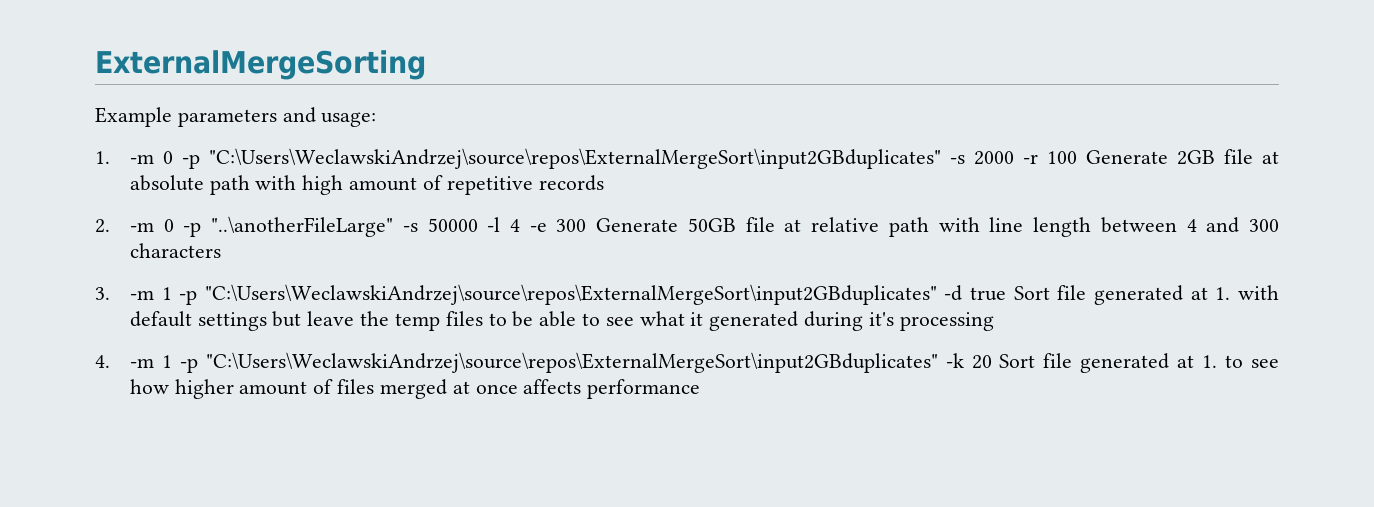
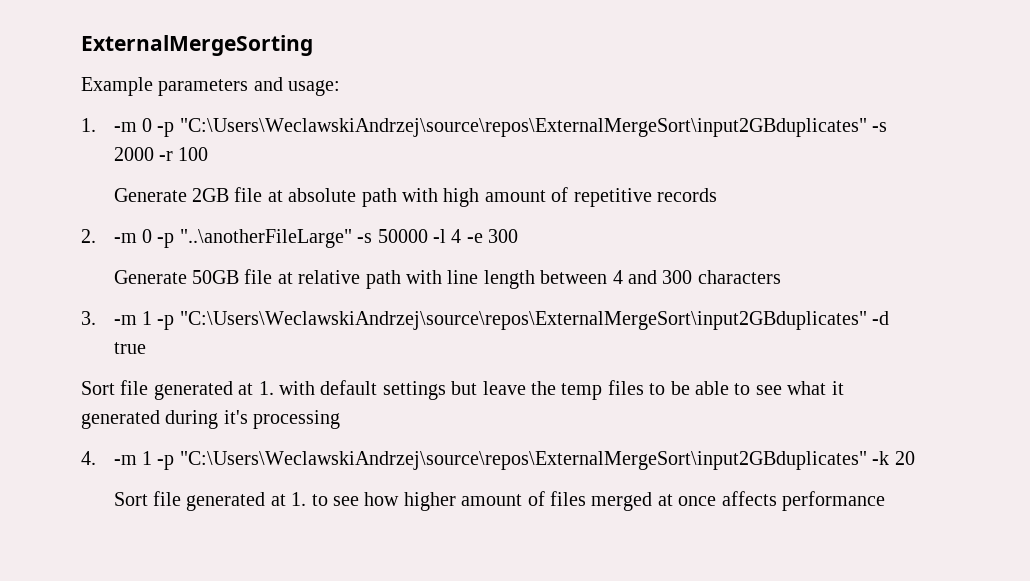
- 1. -m 0 -p "C:\Users\WeclawskiAndrzej\source\repos\ExternalMergeSort\input2GBduplicates" -s 2000 -r 100 Generate 2GB file at absolute path with high amount of repetitive records
+ 1. -m 0 -p "C:\Users\WeclawskiAndrzej\source\repos\ExternalMergeSort\input2GBduplicates" -s 2000 -r 100
+ Generate 2GB file at absolute path with high amount of repetitive records
- 2. -m 0 -p "..\anotherFileLarge" -s 50000 -l 4 -e 300 Generate 50GB file at relative path with line length between 4 and 300 characters
+ 2. -m 0 -p "..\anotherFileLarge" -s 50000 -l 4 -e 300
+ Generate 50GB file at relative path with line length between 4 and 300 characters
- 3. -m 1 -p "C:\Users\WeclawskiAndrzej\source\repos\ExternalMergeSort\input2GBduplicates" -d true Sort file generated at 1. with default settings but leave the temp files to be able to see what it generated during it's processing
+ 3. -m 1 -p "C:\Users\WeclawskiAndrzej\source\repos\ExternalMergeSort\input2GBduplicates" -d true
+ Sort file generated at 1. with default settings but leave the temp files to be able to see what it generated during it's processing
- 4. -m 1 -p "C:\Users\WeclawskiAndrzej\source\repos\ExternalMergeSort\input2GBduplicates" -k 20 Sort file generated at 1. to see how higher amount of files merged at once affects performance
+ 4. -m 1 -p "C:\Users\WeclawskiAndrzej\source\repos\ExternalMergeSort\input2GBduplicates" -k 20
+ Sort file generated at 1. to see how higher amount of files merged at once affects performance

